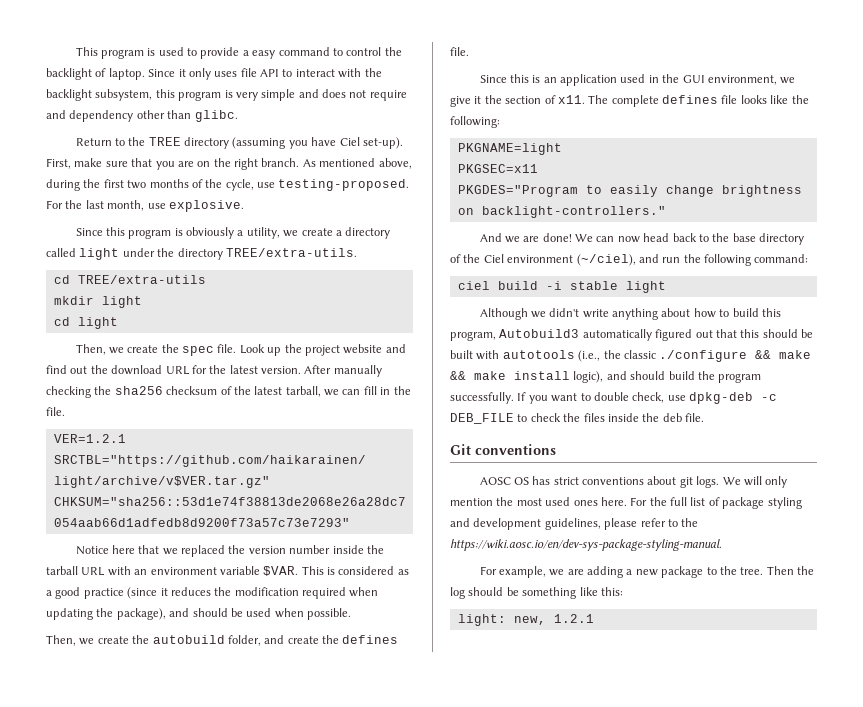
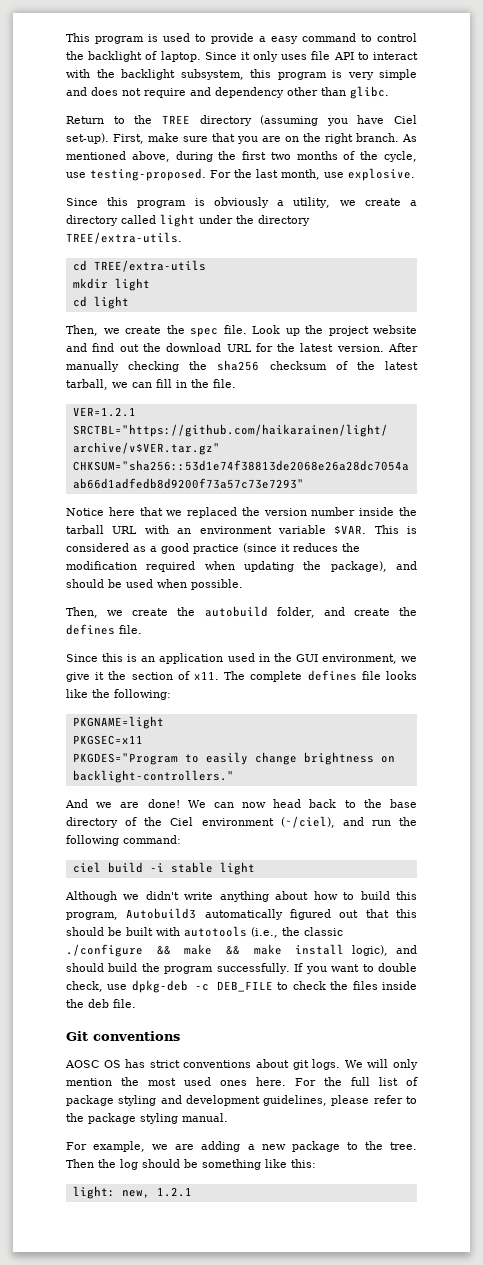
- For the full list of package styling and development guidelines, please refer to the https://wiki.aosc.io/en/dev-sys-package-styling-manual.
+ For the full list of package styling and development guidelines, please refer to the package styling manual.

